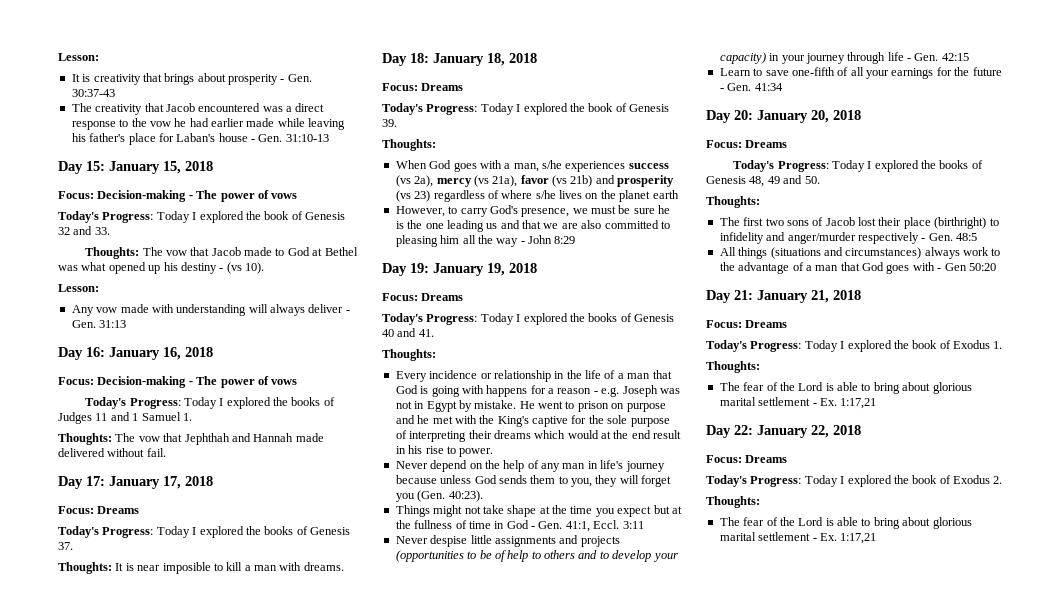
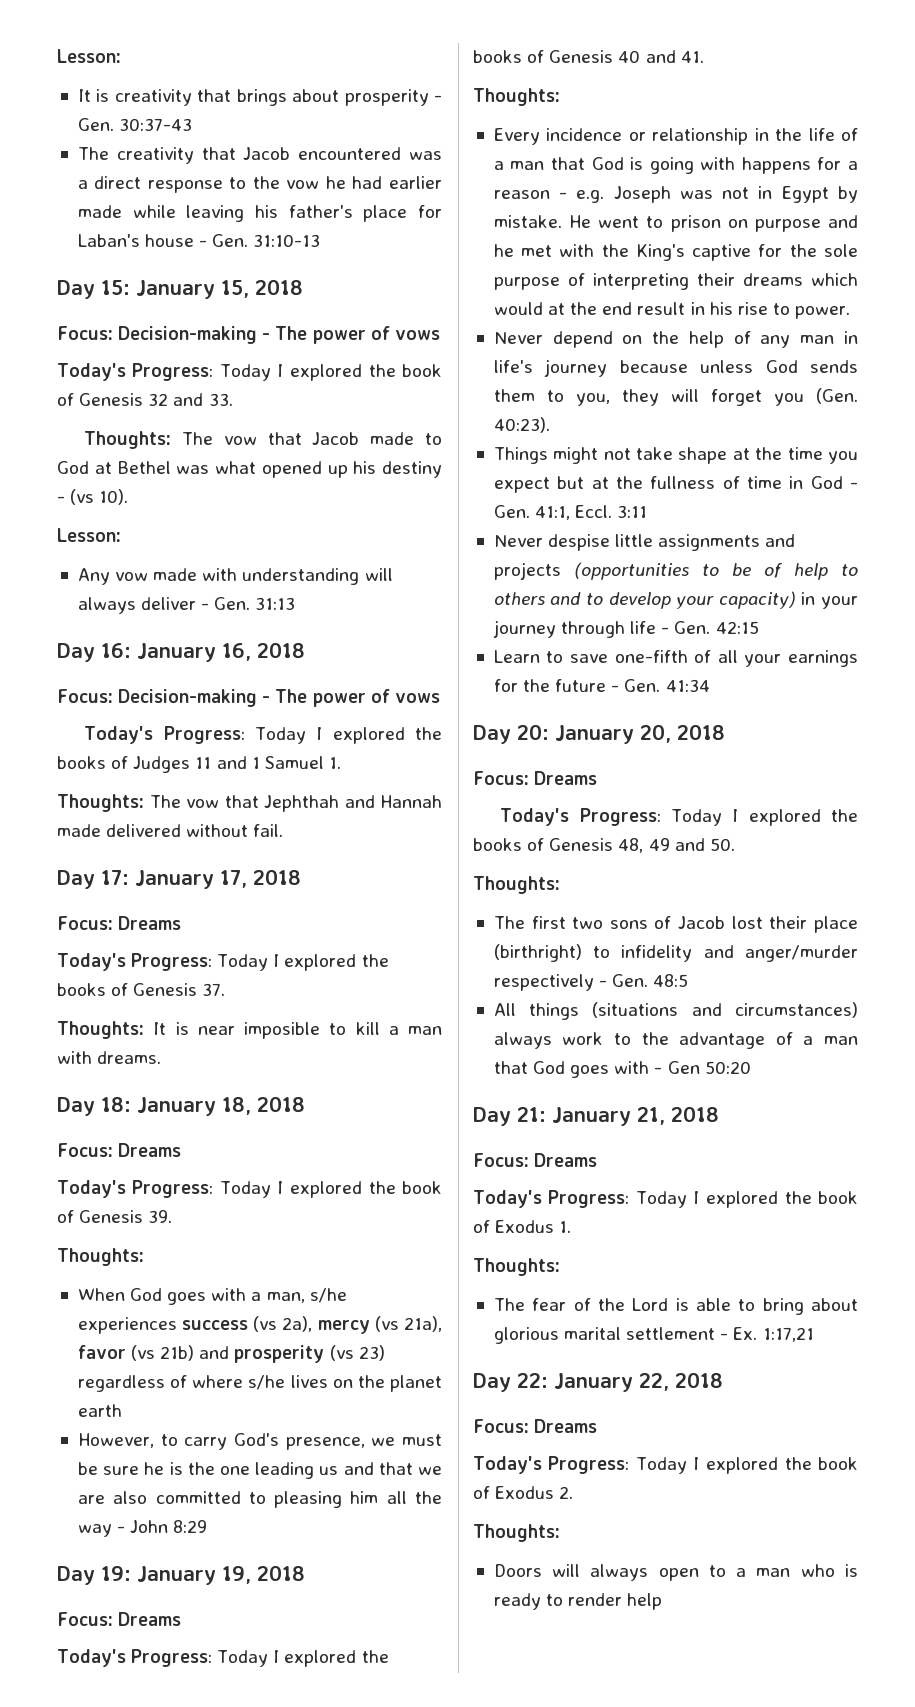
  Today's Progress: Today I explored the book of Exodus 2.
  Thoughts:
- The fear of the Lord is able to bring about glorious marital settlement - Ex. 1:17,21
+ Doors will always open to a man who is ready to render help

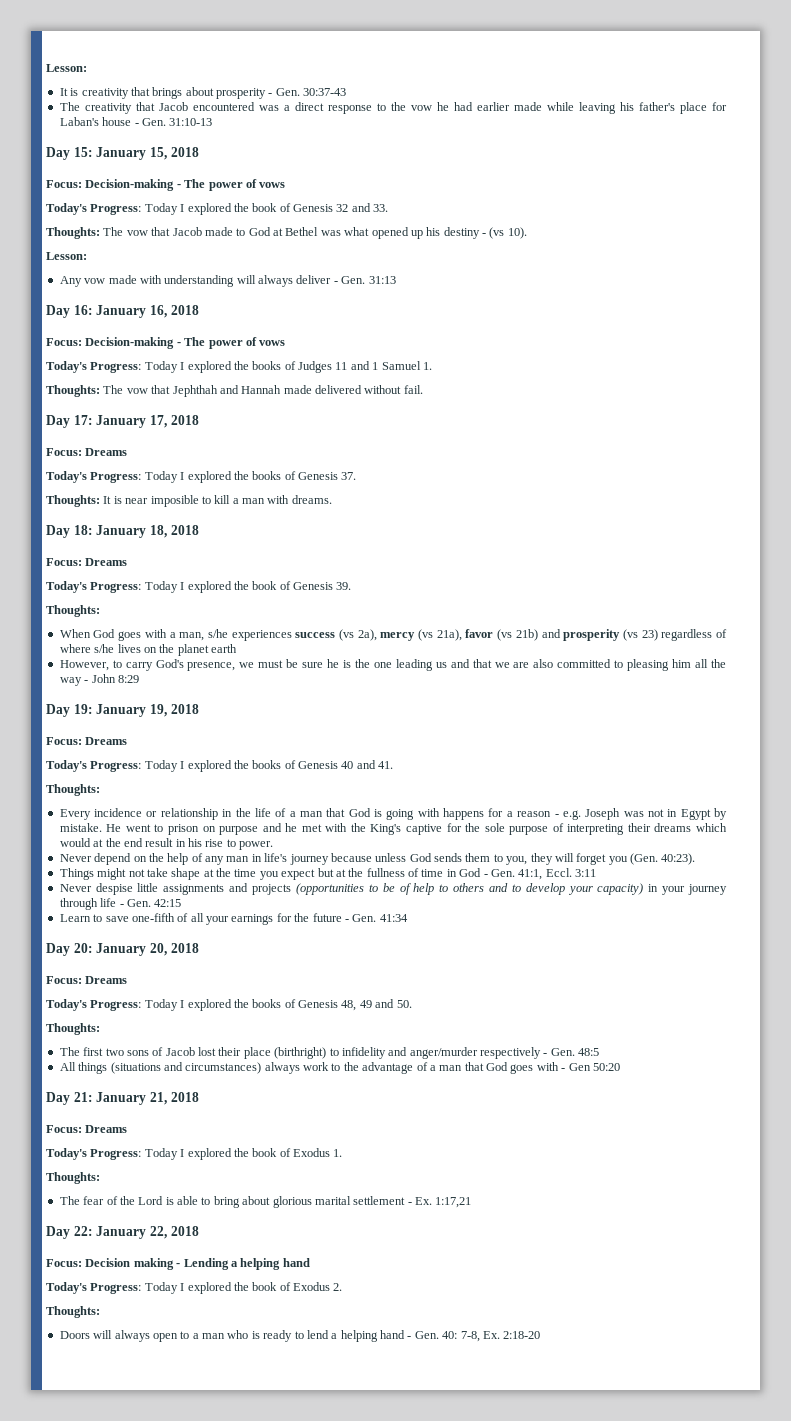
  Day 22: January 22, 2018
- Focus: Dreams
+ Focus: Decision making - Lending a helping hand
- Doors will always open to a man who is ready to render help
+ Doors will always open to a man who is ready to lend a helping hand - Gen. 40: 7-8, Ex. 2:18-20

